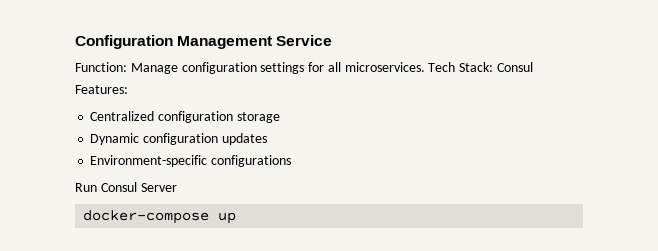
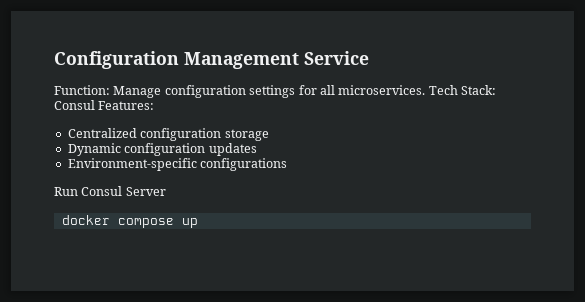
- docker-compose up
+ docker compose up

